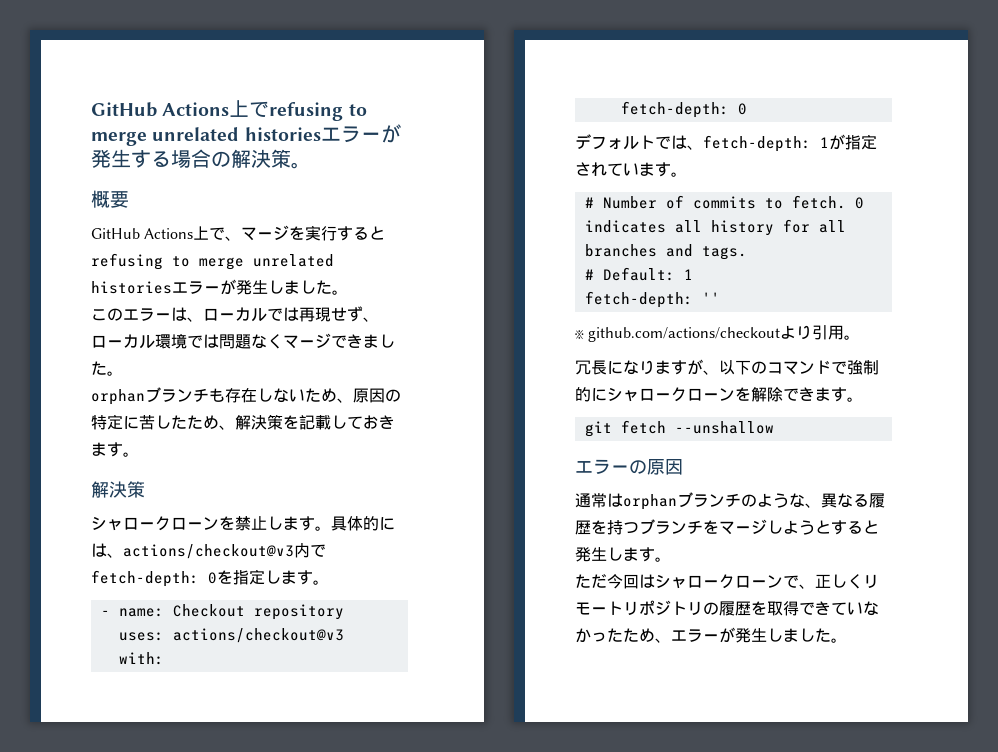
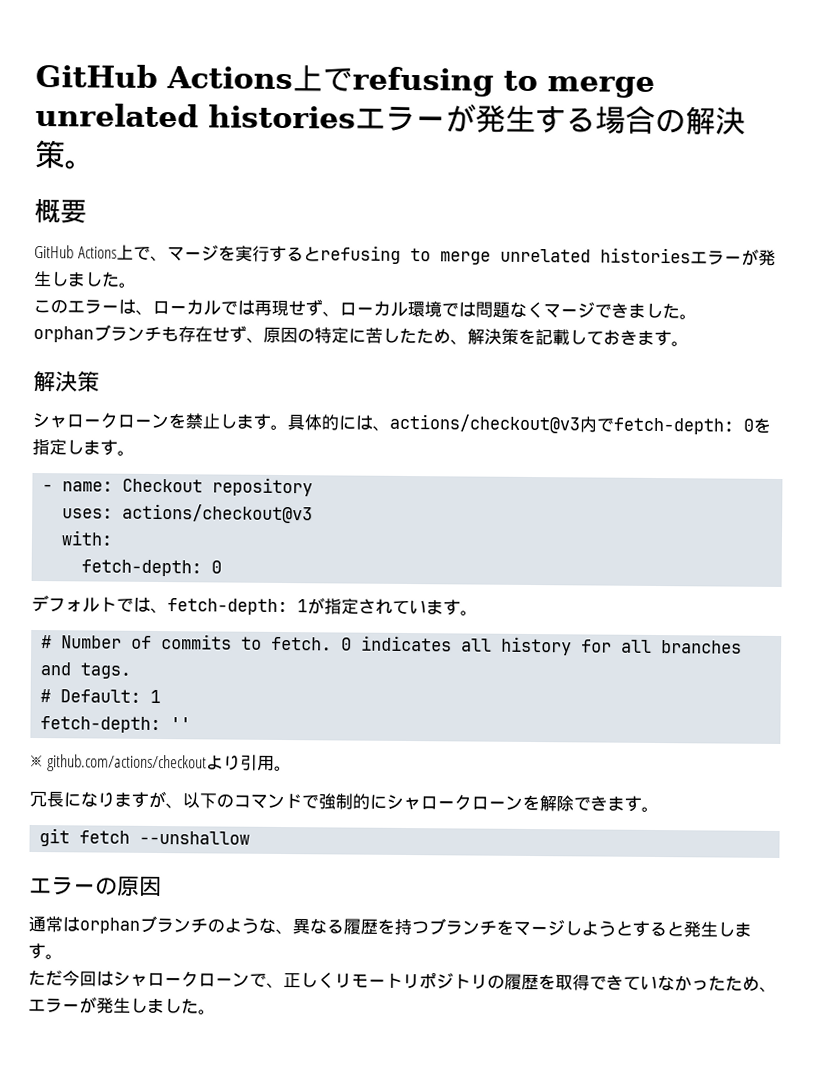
- orphanブランチも存在しないため、原因の特定に苦したため、解決策を記載しておきます。
+ orphanブランチも存在せず、原因の特定に苦したため、解決策を記載しておきます。

